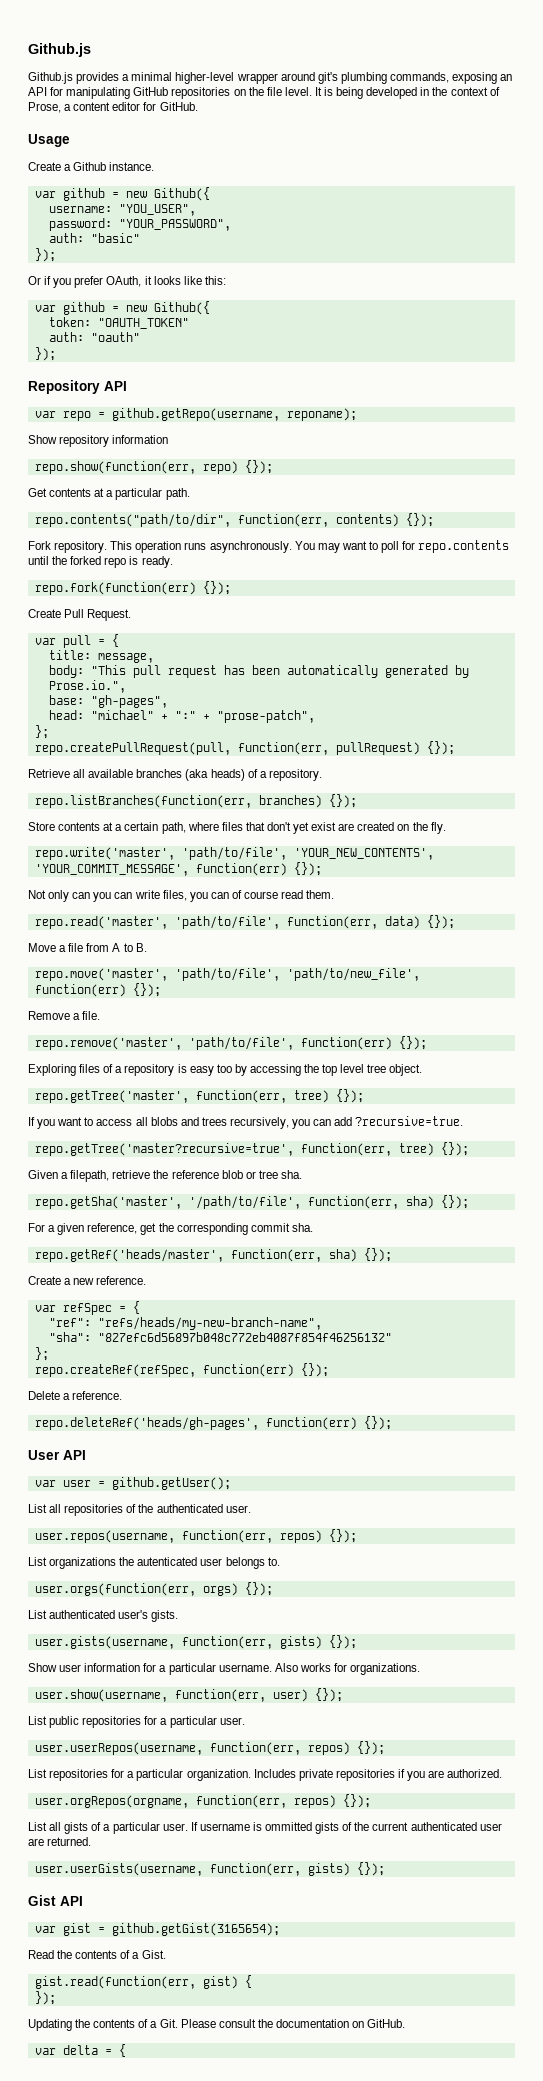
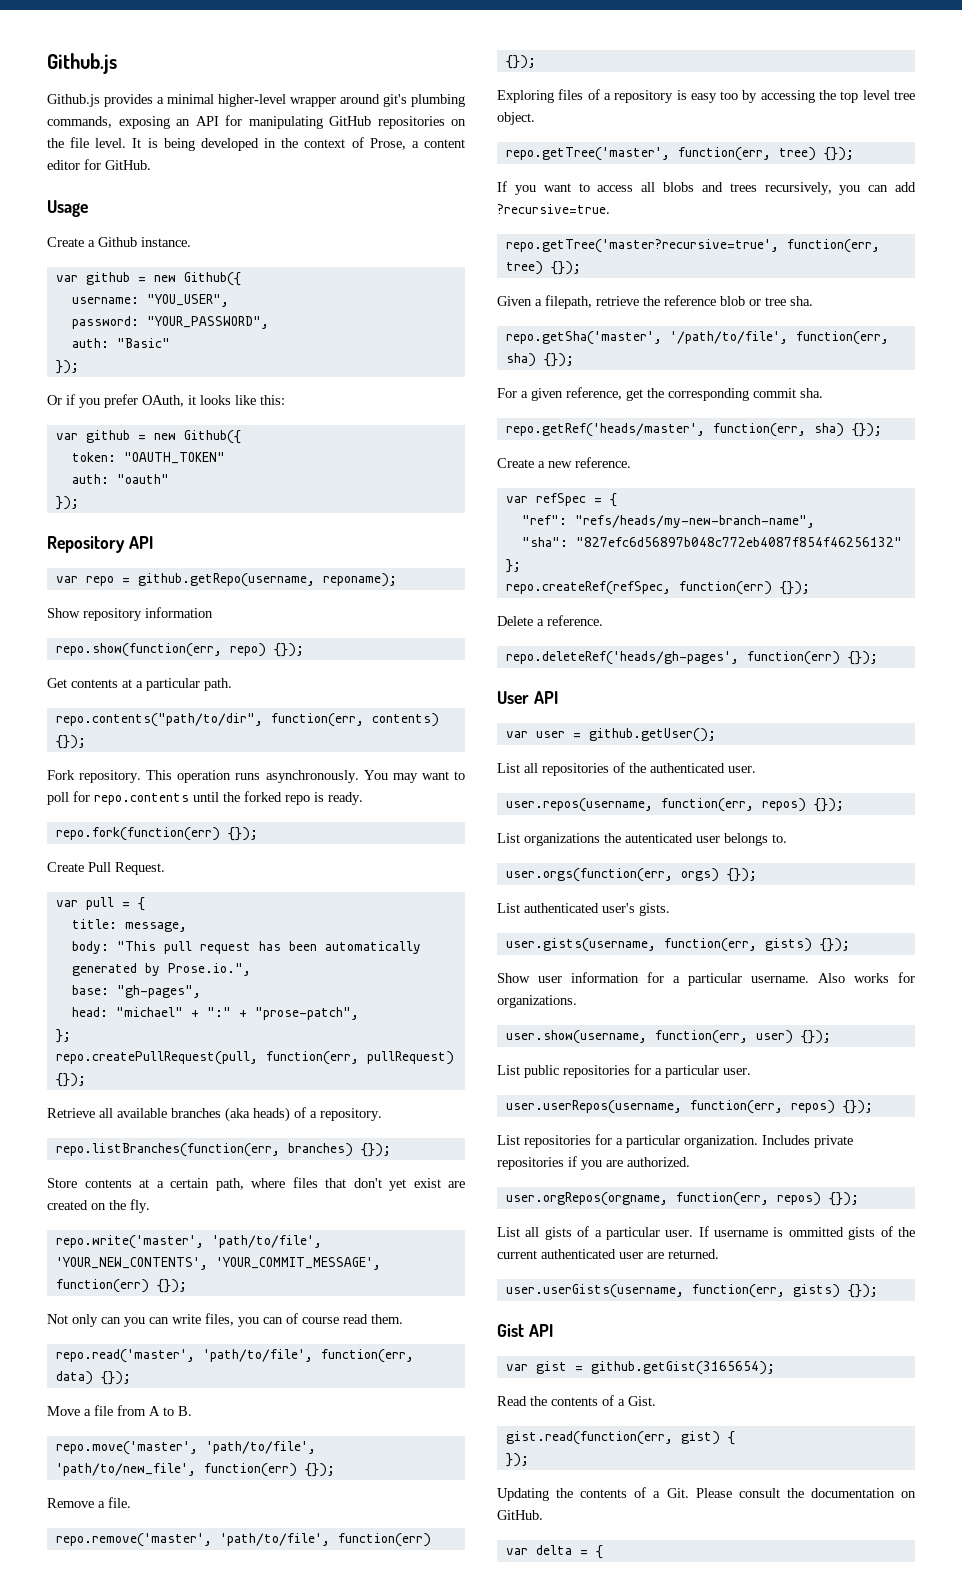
- auth: "basic"
+ auth: "Basic"

